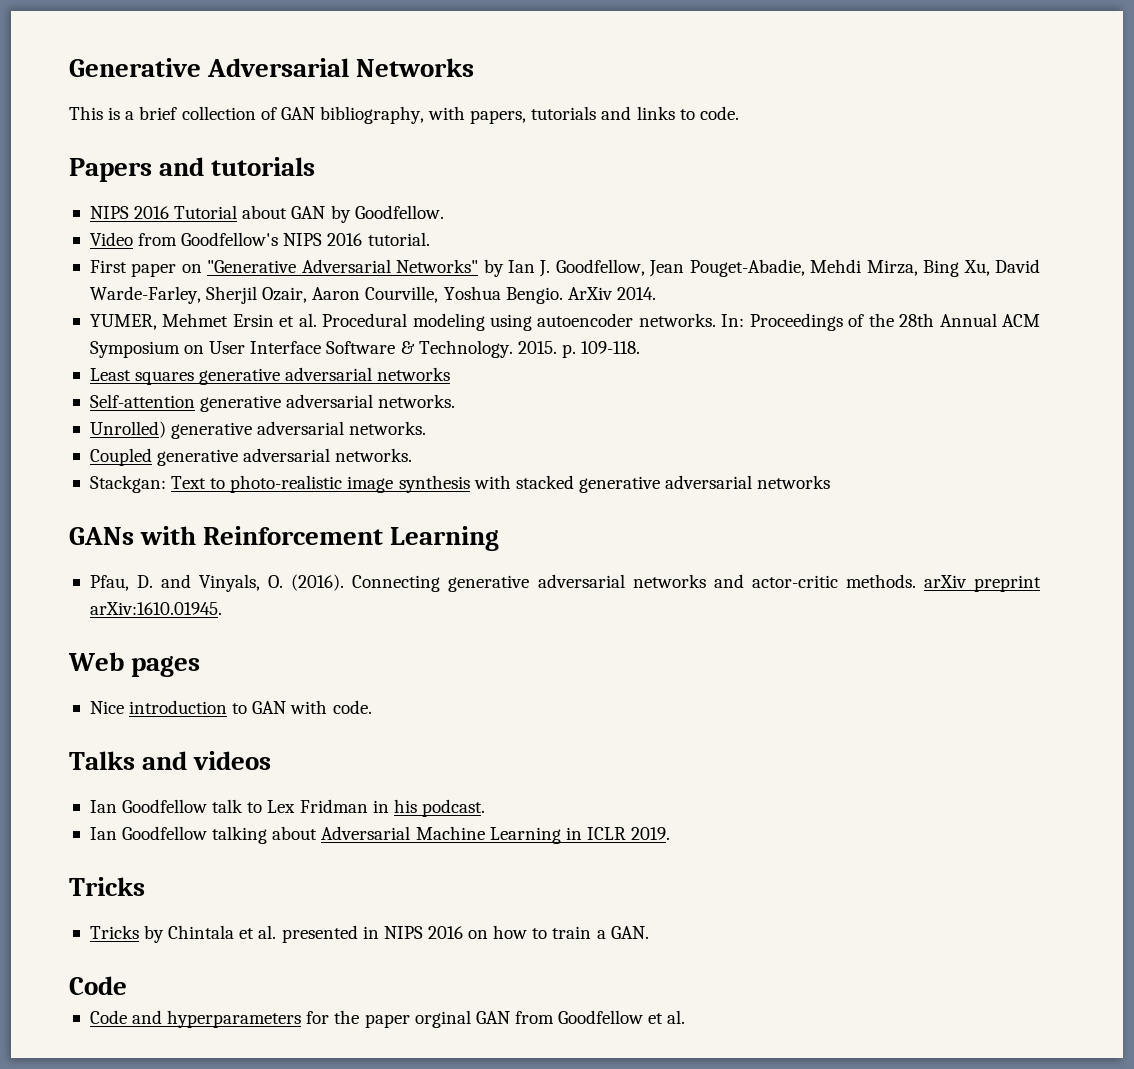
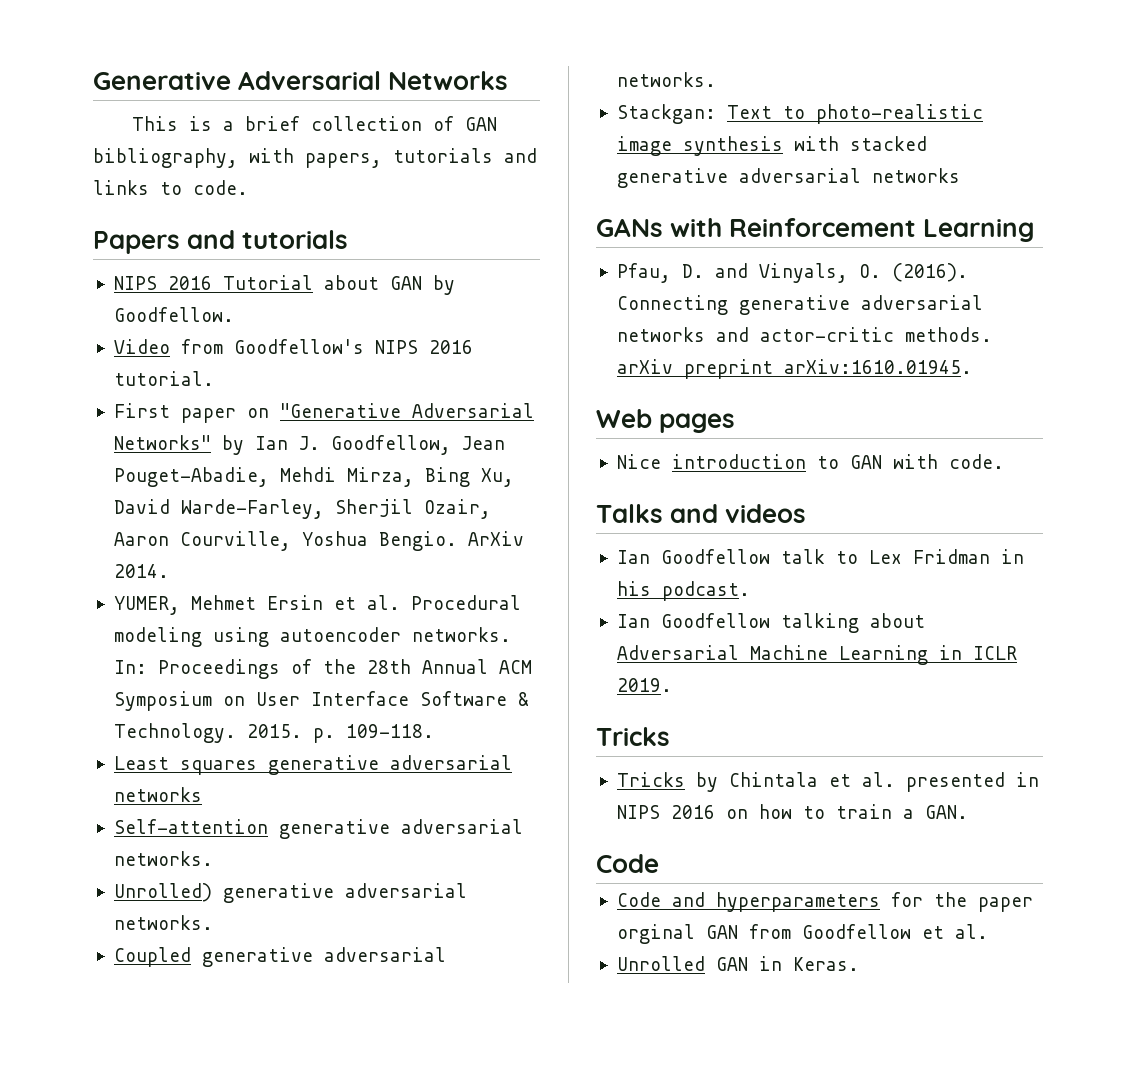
+ Unrolled GAN in Keras.

